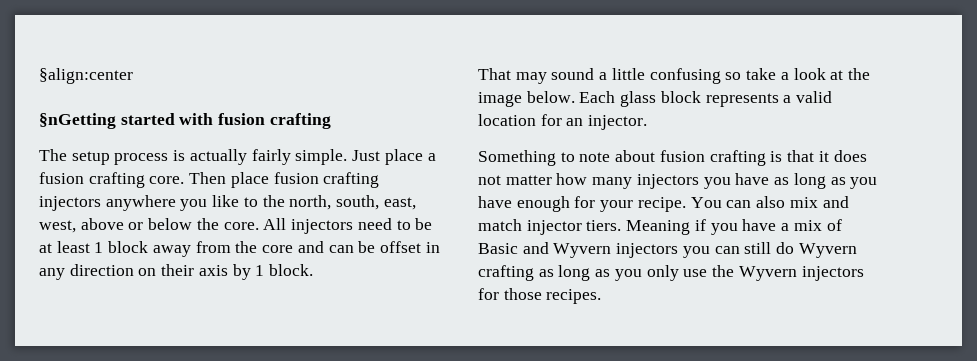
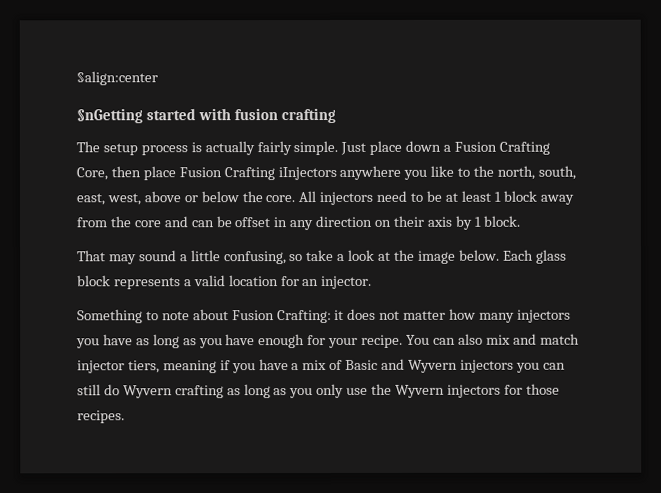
- Just place a fusion crafting core. Then place fusion crafting injectors anywhere you like to the north, south, east, west, above or below the core.
+ Just place down a Fusion Crafting Core, then place Fusion Crafting iInjectors anywhere you like to the north, south, east, west, above or below the core.
- That may sound a little confusing so take a look at the image below.
+ That may sound a little confusing, so take a look at the image below.
- Something to note about fusion crafting is that it does not matter how many injectors you have as long as you have enough for your recipe.
+ Something to note about Fusion Crafting: it does not matter how many injectors you have as long as you have enough for your recipe.
- You can also mix and match injector tiers. Meaning if you have a mix of Basic and Wyvern injectors you can still do Wyvern crafting as long as you only use the Wyvern injectors for those recipes.
+ You can also mix and match injector tiers, meaning if you have a mix of Basic and Wyvern injectors you can still do Wyvern crafting as long as you only use the Wyvern injectors for those recipes.

